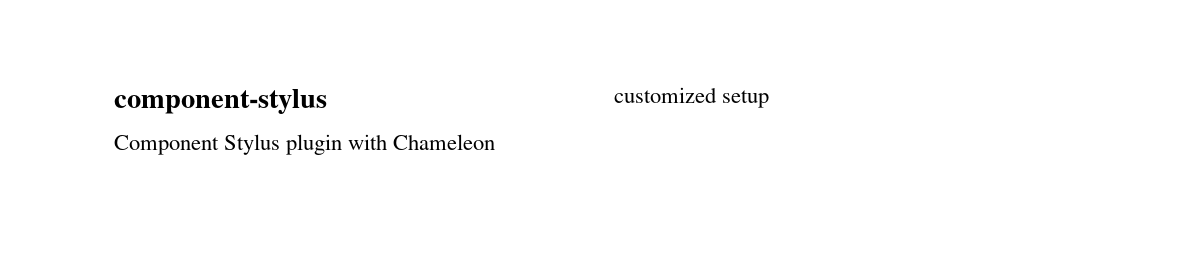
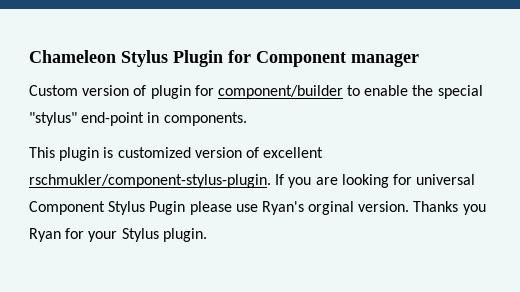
- component-stylus
- Component Stylus plugin with Chameleon customized setup
+ Chameleon Stylus Plugin for Component manager
+ Custom version of plugin for component/builder to enable the special "stylus" end-point in components.
+ This plugin is customized version of excellent rschmukler/component-stylus-plugin. If you are looking for universal Component Stylus Pugin please use Ryan's orginal version. Thanks you Ryan for your Stylus plugin.

